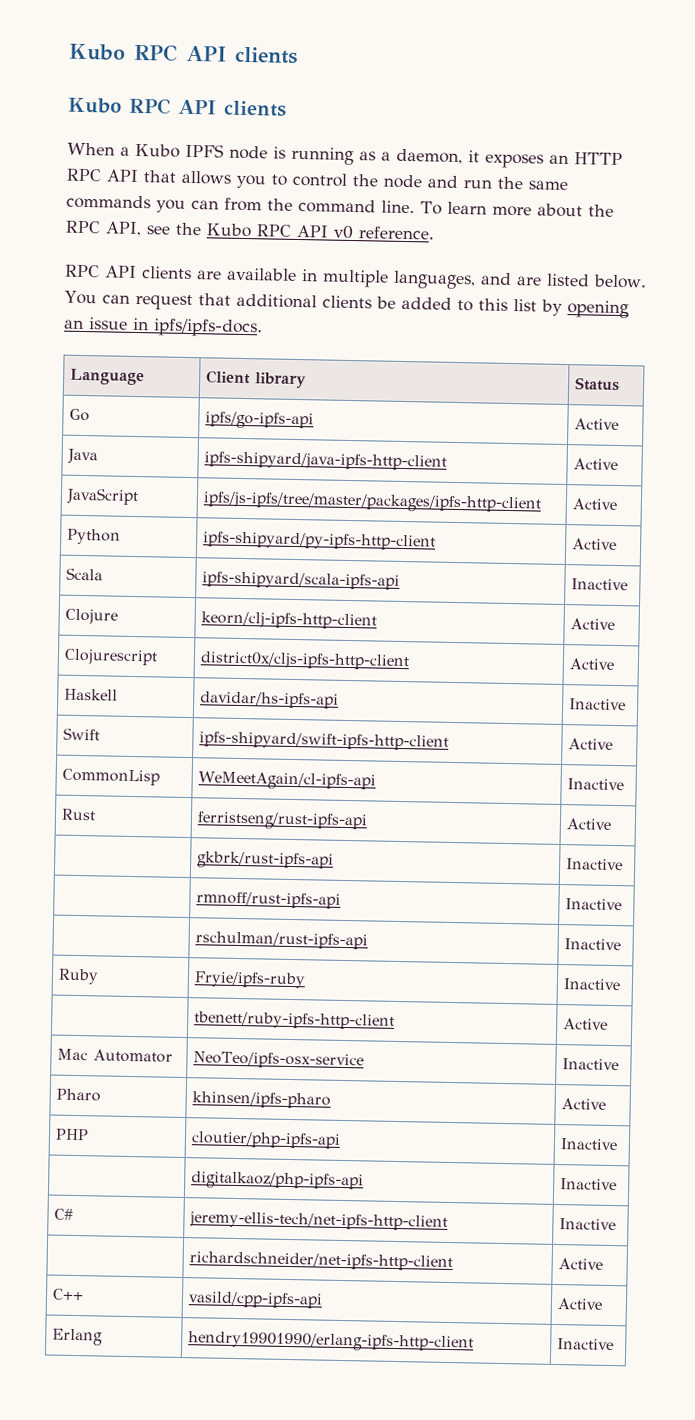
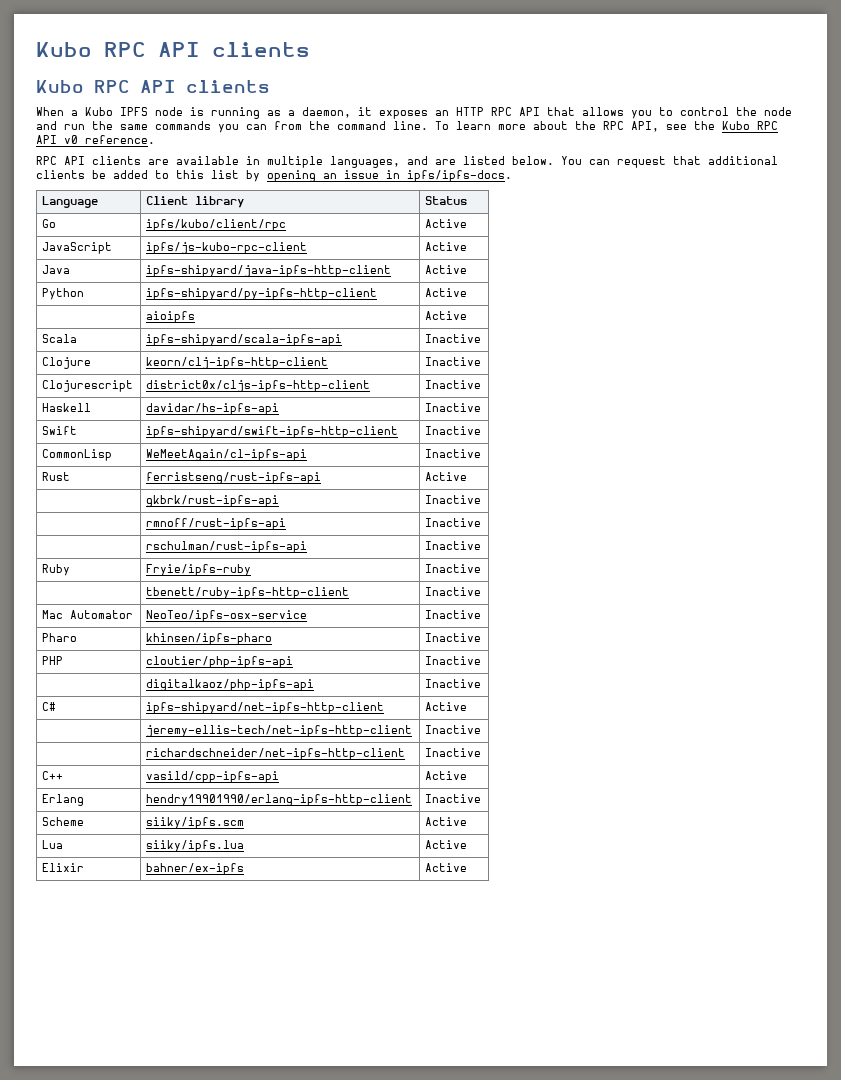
- Go | ipfs/go-ipfs-api | Active
+ Go | ipfs/kubo/client/rpc | Active
+ JavaScript | ipfs/js-kubo-rpc-client | Active
- JavaScript | ipfs/js-ipfs/tree/master/packages/ipfs-http-client | Active
  Python | ipfs-shipyard/py-ipfs-http-client | Active
+ | aioipfs | Active
- Clojure | keorn/clj-ipfs-http-client | Active
+ Clojure | keorn/clj-ipfs-http-client | Inactive
- Clojurescript | district0x/cljs-ipfs-http-client | Active
+ Clojurescript | district0x/cljs-ipfs-http-client | Inactive
- Swift | ipfs-shipyard/swift-ipfs-http-client | Active
+ Swift | ipfs-shipyard/swift-ipfs-http-client | Inactive
- | tbenett/ruby-ipfs-http-client | Active
+ | tbenett/ruby-ipfs-http-client | Inactive
- Pharo | khinsen/ipfs-pharo | Active
+ Pharo | khinsen/ipfs-pharo | Inactive
- C# | jeremy-ellis-tech/net-ipfs-http-client | Inactive
+ C# | ipfs-shipyard/net-ipfs-http-client | Active
+ | jeremy-ellis-tech/net-ipfs-http-client | Inactive
- | richardschneider/net-ipfs-http-client | Active
+ | richardschneider/net-ipfs-http-client | Inactive
+ Scheme | siiky/ipfs.scm | Active
+ Lua | siiky/ipfs.lua | Active
+ Elixir | bahner/ex-ipfs | Active

